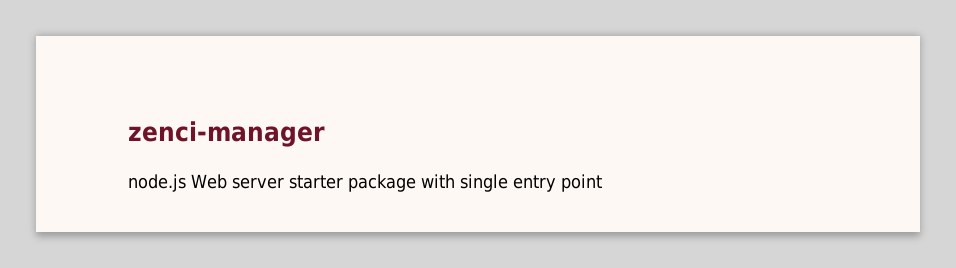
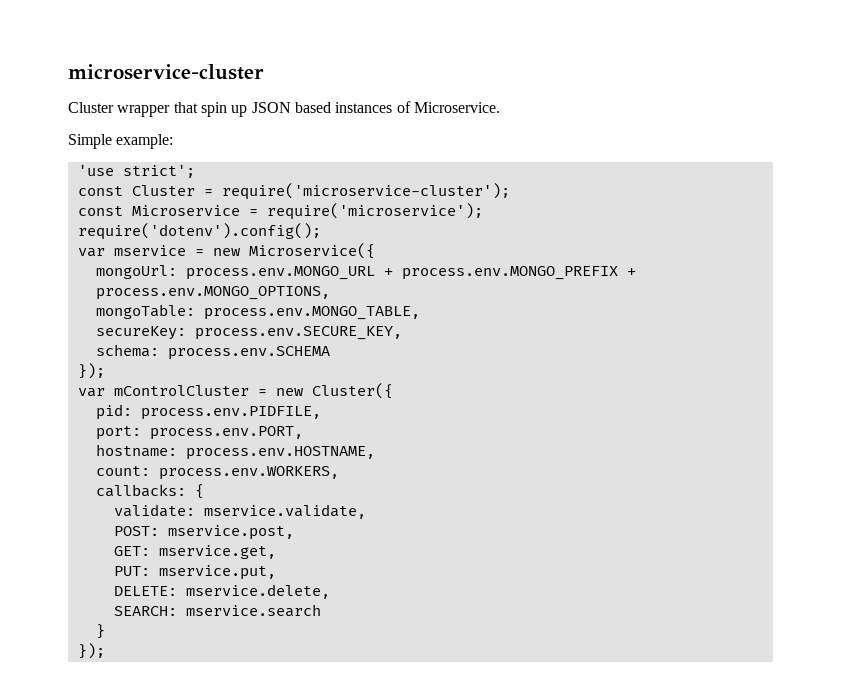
- zenci-manager
- node.js Web server starter package with single entry point
+ microservice-cluster
+ Cluster wrapper that spin up JSON based instances of Microservice.
+ Simple example:
+ 'use strict';
+ const Cluster = require('microservice-cluster');
+ const Microservice = require('microservice');
+ require('dotenv').config();
+ var mservice = new Microservice({
+ mongoUrl: process.env.MONGO_URL + process.env.MONGO_PREFIX + process.env.MONGO_OPTIONS,
+ mongoTable: process.env.MONGO_TABLE,
+ secureKey: process.env.SECURE_KEY,
+ schema: process.env.SCHEMA
+ });
+ var mControlCluster = new Cluster({
+ pid: process.env.PIDFILE,
+ port: process.env.PORT,
+ hostname: process.env.HOSTNAME,
+ count: process.env.WORKERS,
+ callbacks: {
+ validate: mservice.validate,
+ POST: mservice.post,
+ GET: mservice.get,
+ PUT: mservice.put,
+ DELETE: mservice.delete,
+ SEARCH: mservice.search
+ }
+ });

